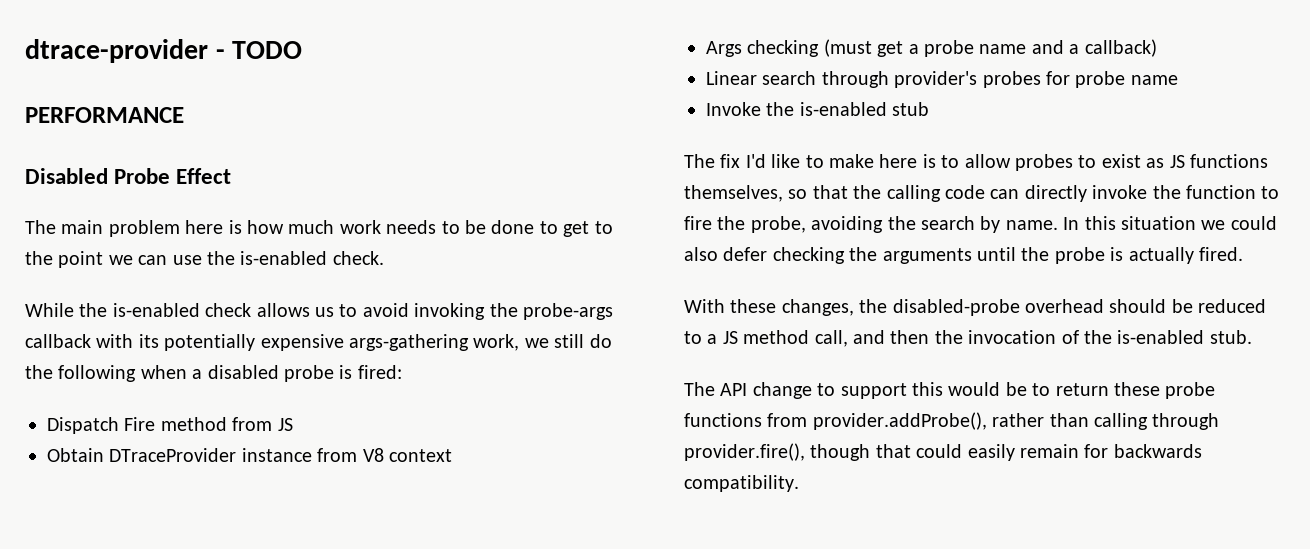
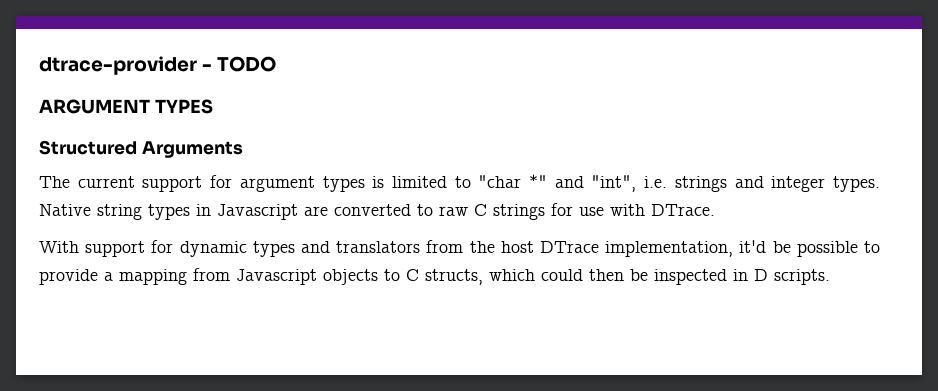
- PERFORMANCE
- Disabled Probe Effect
- The main problem here is how much work needs to be done to get to the point we can use the is-enabled check.
- While the is-enabled check allows us to avoid invoking the probe-args callback with its potentially expensive args-gathering work, we still do the following when a disabled probe is fired:
- Dispatch Fire method from JS
- Obtain DTraceProvider instance from V8 context
- Args checking (must get a probe name and a callback)
- Linear search through provider's probes for probe name
- Invoke the is-enabled stub
- The fix I'd like to make here is to allow probes to exist as JS functions themselves, so that the calling code can directly invoke the function to fire the probe, avoiding the search by name. In this situation we could also defer checking the arguments until the probe is actually fired.
- With these changes, the disabled-probe overhead should be reduced to a JS method call, and then the invocation of the is-enabled stub.
- The API change to support this would be to return these probe functions from provider.addProbe(), rather than calling through provider.fire(), though that could easily remain for backwards compatibility.
+ ARGUMENT TYPES
+ Structured Arguments
+ The current support for argument types is limited to "char *" and "int", i.e. strings and integer types. Native string types in Javascript are converted to raw C strings for use with DTrace.
+ With support for dynamic types and translators from the host DTrace implementation, it'd be possible to provide a mapping from Javascript objects to C structs, which could then be inspected in D scripts.

